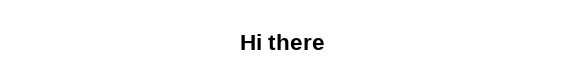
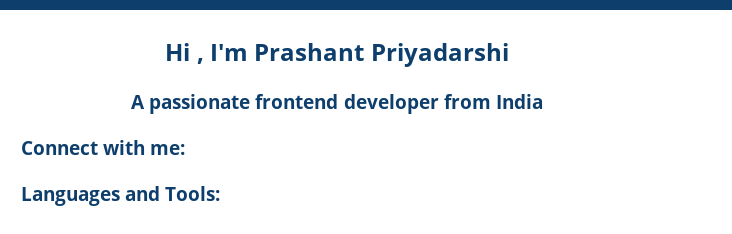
- Hi there
+ Hi , I'm Prashant Priyadarshi
+ A passionate frontend developer from India
+ Connect with me:
+ Languages and Tools:

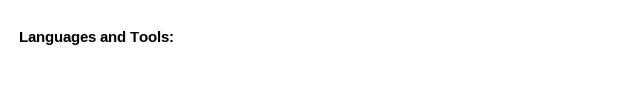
- Hi , I'm Prashant Priyadarshi
- A passionate frontend developer from India
- Connect with me:

